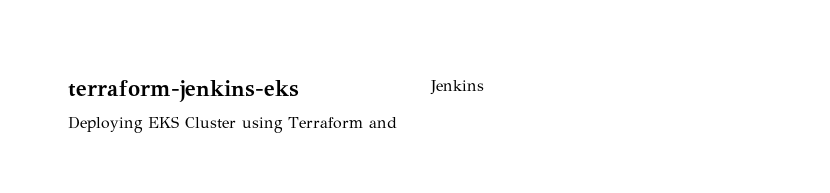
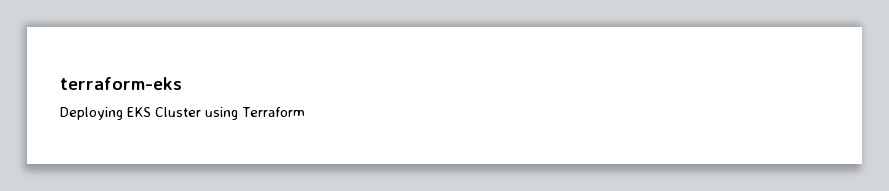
- terraform-jenkins-eks
+ terraform-eks
- Deploying EKS Cluster using Terraform and Jenkins
+ Deploying EKS Cluster using Terraform

